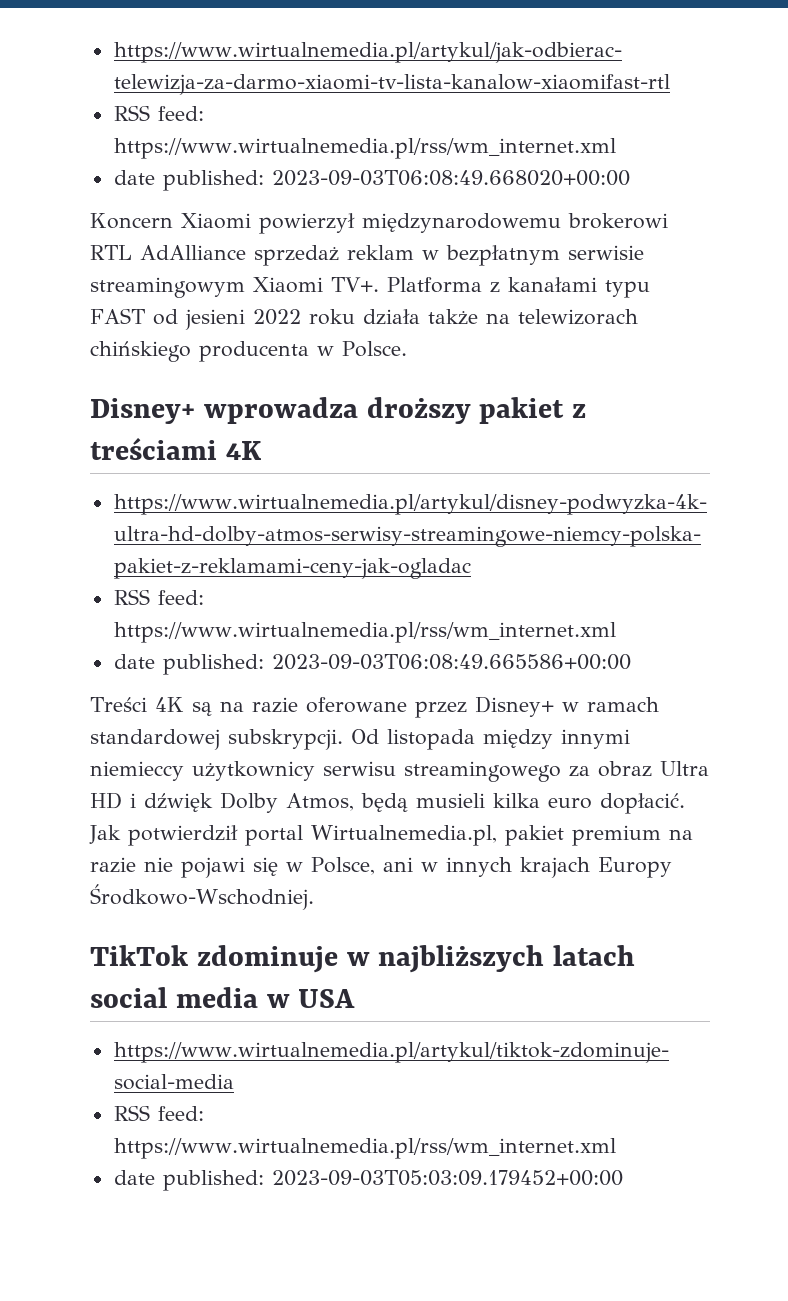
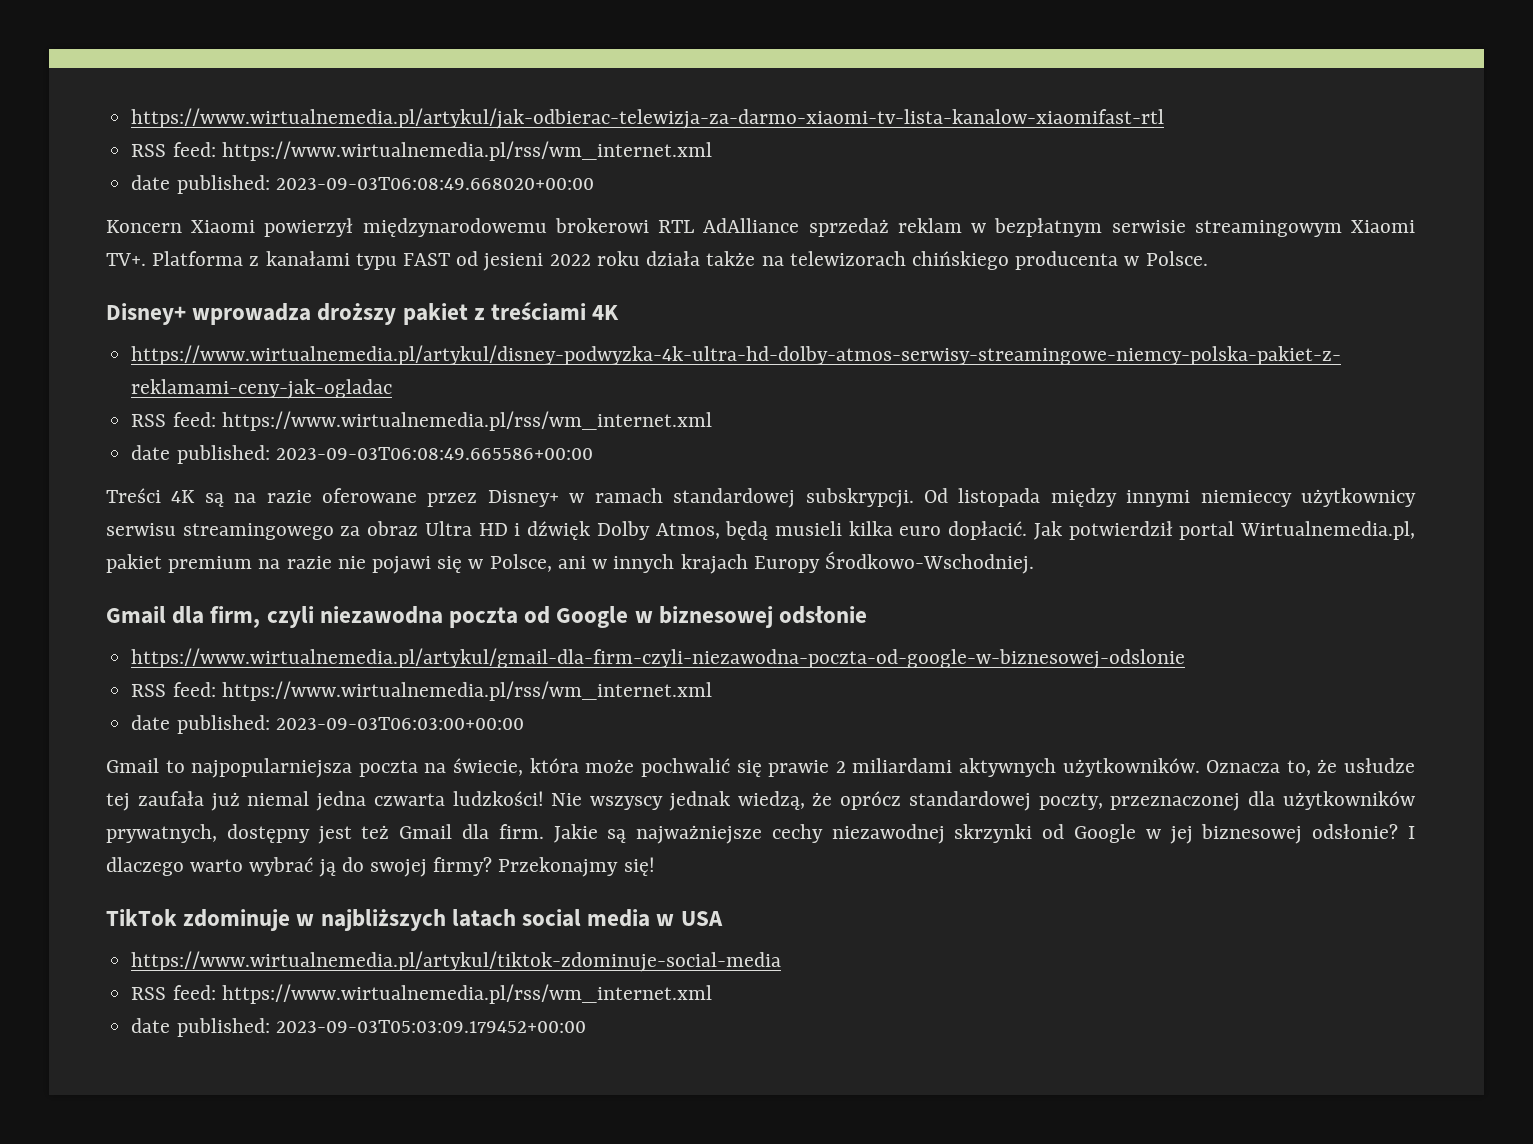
+ Gmail dla firm, czyli niezawodna poczta od Google w biznesowej odsłonie
+ https://www.wirtualnemedia.pl/artykul/gmail-dla-firm-czyli-niezawodna-poczta-od-google-w-biznesowej-odslonie
+ RSS feed: https://www.wirtualnemedia.pl/rss/wm_internet.xml
+ date published: 2023-09-03T06:03:00+00:00
+ Gmail to najpopularniejsza poczta na świecie, która może pochwalić się prawie 2 miliardami aktywnych użytkowników. Oznacza to, że usłudze tej zaufała już niemal jedna czwarta ludzkości! Nie wszyscy jednak wiedzą, że oprócz standardowej poczty, przeznaczonej dla użytkowników prywatnych, dostępny jest też Gmail dla firm. Jakie są najważniejsze cechy niezawodnej skrzynki od Google w jej biznesowej odsłonie? I dlaczego warto wybrać ją do swojej firmy? Przekonajmy się!

